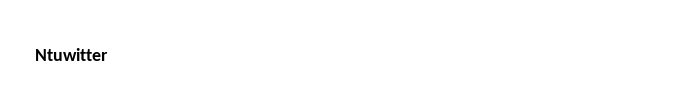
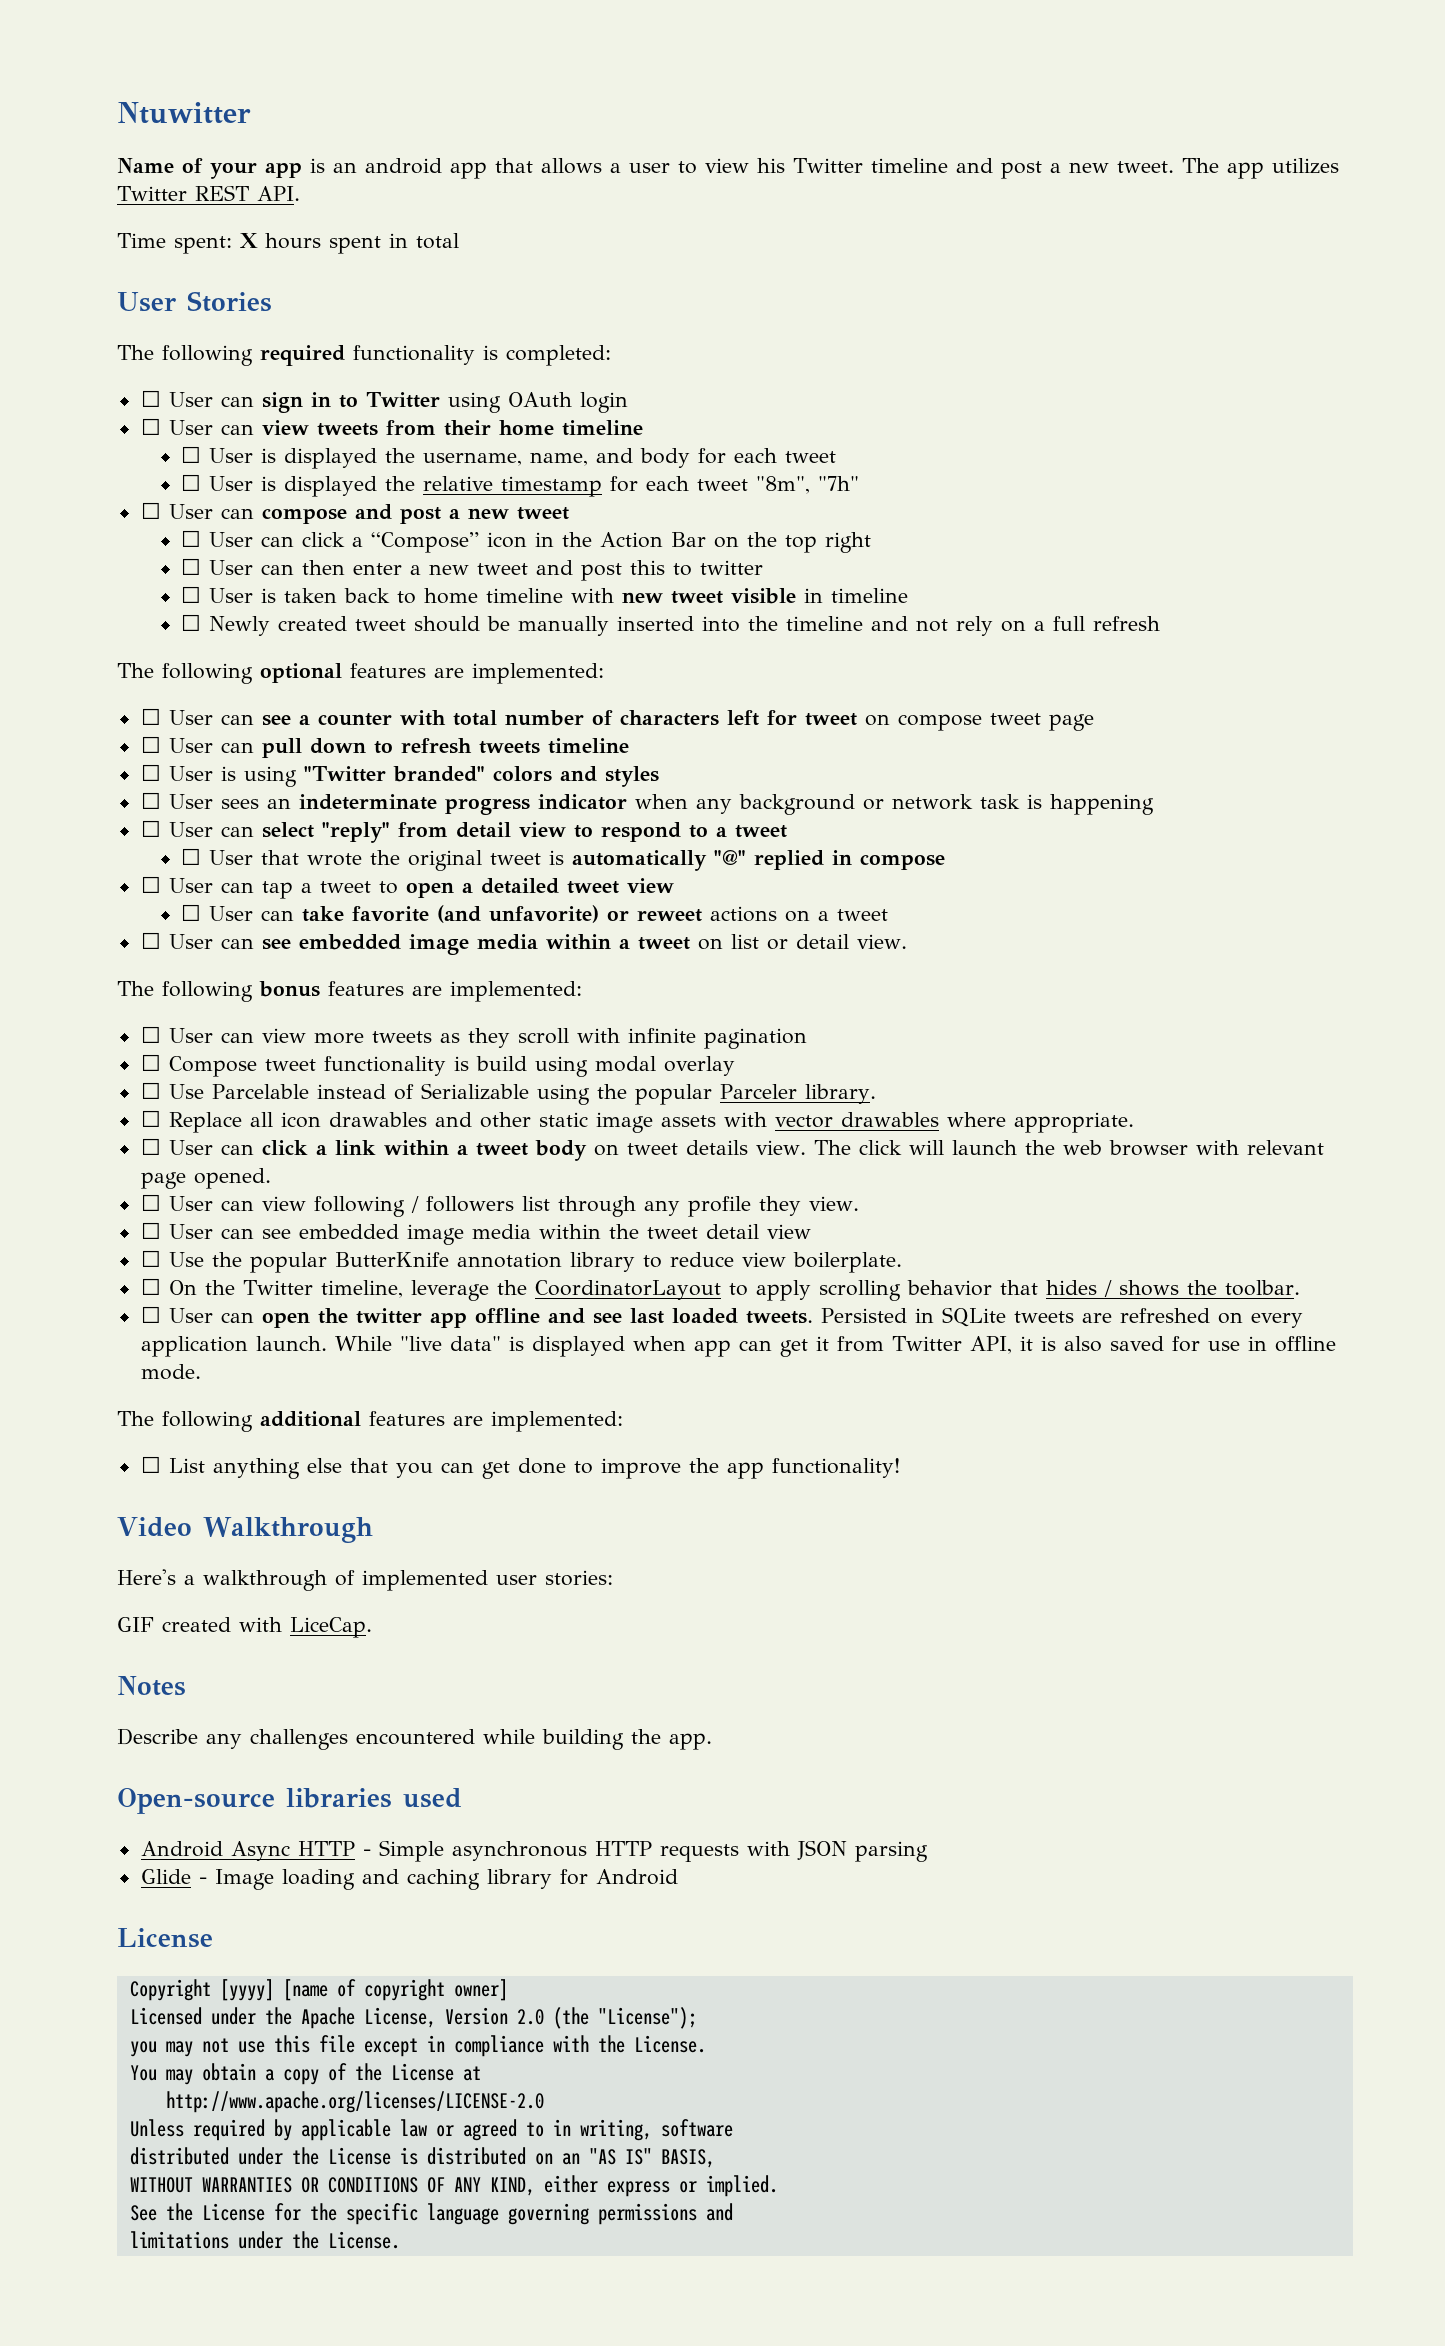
+ Name of your app is an android app that allows a user to view his Twitter timeline and post a new tweet. The app utilizes Twitter REST API.
+ Time spent: X hours spent in total
+ User Stories
+ The following required functionality is completed:
+ ☐ User can sign in to Twitter using OAuth login
+ ☐ User can view tweets from their home timeline
+ ☐ User is displayed the username, name, and body for each tweet
+ ☐ User is displayed the relative timestamp for each tweet "8m", "7h"
+ ☐ User can compose and post a new tweet
+ ☐ User can click a “Compose” icon in the Action Bar on the top right
+ ☐ User can then enter a new tweet and post this to twitter
+ ☐ User is taken back to home timeline with new tweet visible in timeline
+ ☐ Newly created tweet should be manually inserted into the timeline and not rely on a full refresh
+ The following optional features are implemented:
+ ☐ User can see a counter with total number of characters left for tweet on compose tweet page
+ ☐ User can pull down to refresh tweets timeline
+ ☐ User is using "Twitter branded" colors and styles
+ ☐ User sees an indeterminate progress indicator when any background or network task is happening
+ ☐ User can select "reply" from detail view to respond to a tweet
+ ☐ User that wrote the original tweet is automatically "@" replied in compose
+ ☐ User can tap a tweet to open a detailed tweet view
+ ☐ User can take favorite (and unfavorite) or reweet actions on a tweet
+ ☐ User can see embedded image media within a tweet on list or detail view.
+ The following bonus features are implemented:
+ ☐ User can view more tweets as they scroll with infinite pagination
+ ☐ Compose tweet functionality is build using modal overlay
+ ☐ Use Parcelable instead of Serializable using the popular Parceler library.
+ ☐ Replace all icon drawables and other static image assets with vector drawables where appropriate.
+ ☐ User can click a link within a tweet body on tweet details view. The click will launch the web browser with relevant page opened.
+ ☐ User can view following / followers list through any profile they view.
+ ☐ User can see embedded image media within the tweet detail view
+ ☐ Use the popular ButterKnife annotation library to reduce view boilerplate.
+ ☐ On the Twitter timeline, leverage the CoordinatorLayout to apply scrolling behavior that hides / shows the toolbar.
+ ☐ User can open the twitter app offline and see last loaded tweets. Persisted in SQLite tweets are refreshed on every application launch. While "live data" is displayed when app can get it from Twitter API, it is also saved for use in offline mode.
+ The following additional features are implemented:
+ ☐ List anything else that you can get done to improve the app functionality!
+ Video Walkthrough
+ Here's a walkthrough of implemented user stories:
+ GIF created with LiceCap.
+ Notes
+ Describe any challenges encountered while building the app.
+ Open-source libraries used
+ Android Async HTTP - Simple asynchronous HTTP requests with JSON parsing
+ Glide - Image loading and caching library for Android
+ License
+ Copyright [yyyy] [name of copyright owner]
+ Licensed under the Apache License, Version 2.0 (the "License");
+ you may not use this file except in compliance with the License.
+ You may obtain a copy of the License at
+ http://www.apache.org/licenses/LICENSE-2.0
+ Unless required by applicable law or agreed to in writing, software
+ distributed under the License is distributed on an "AS IS" BASIS,
+ WITHOUT WARRANTIES OR CONDITIONS OF ANY KIND, either express or implied.
+ See the License for the specific language governing permissions and
+ limitations under the License.

